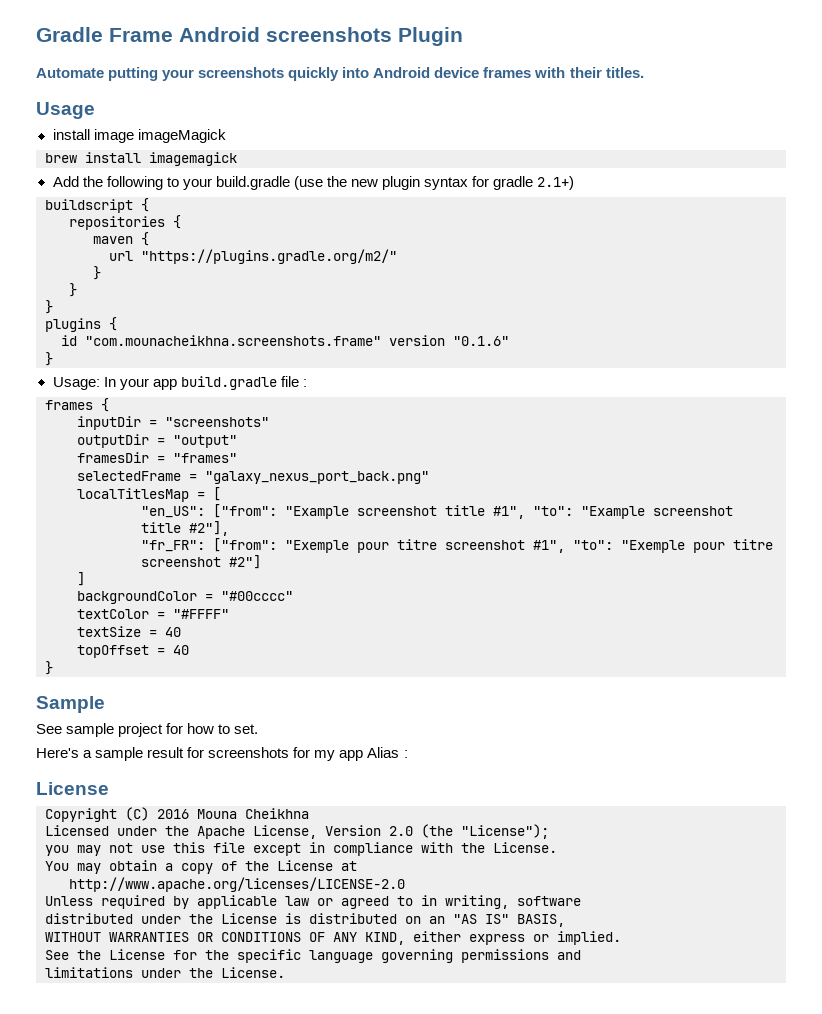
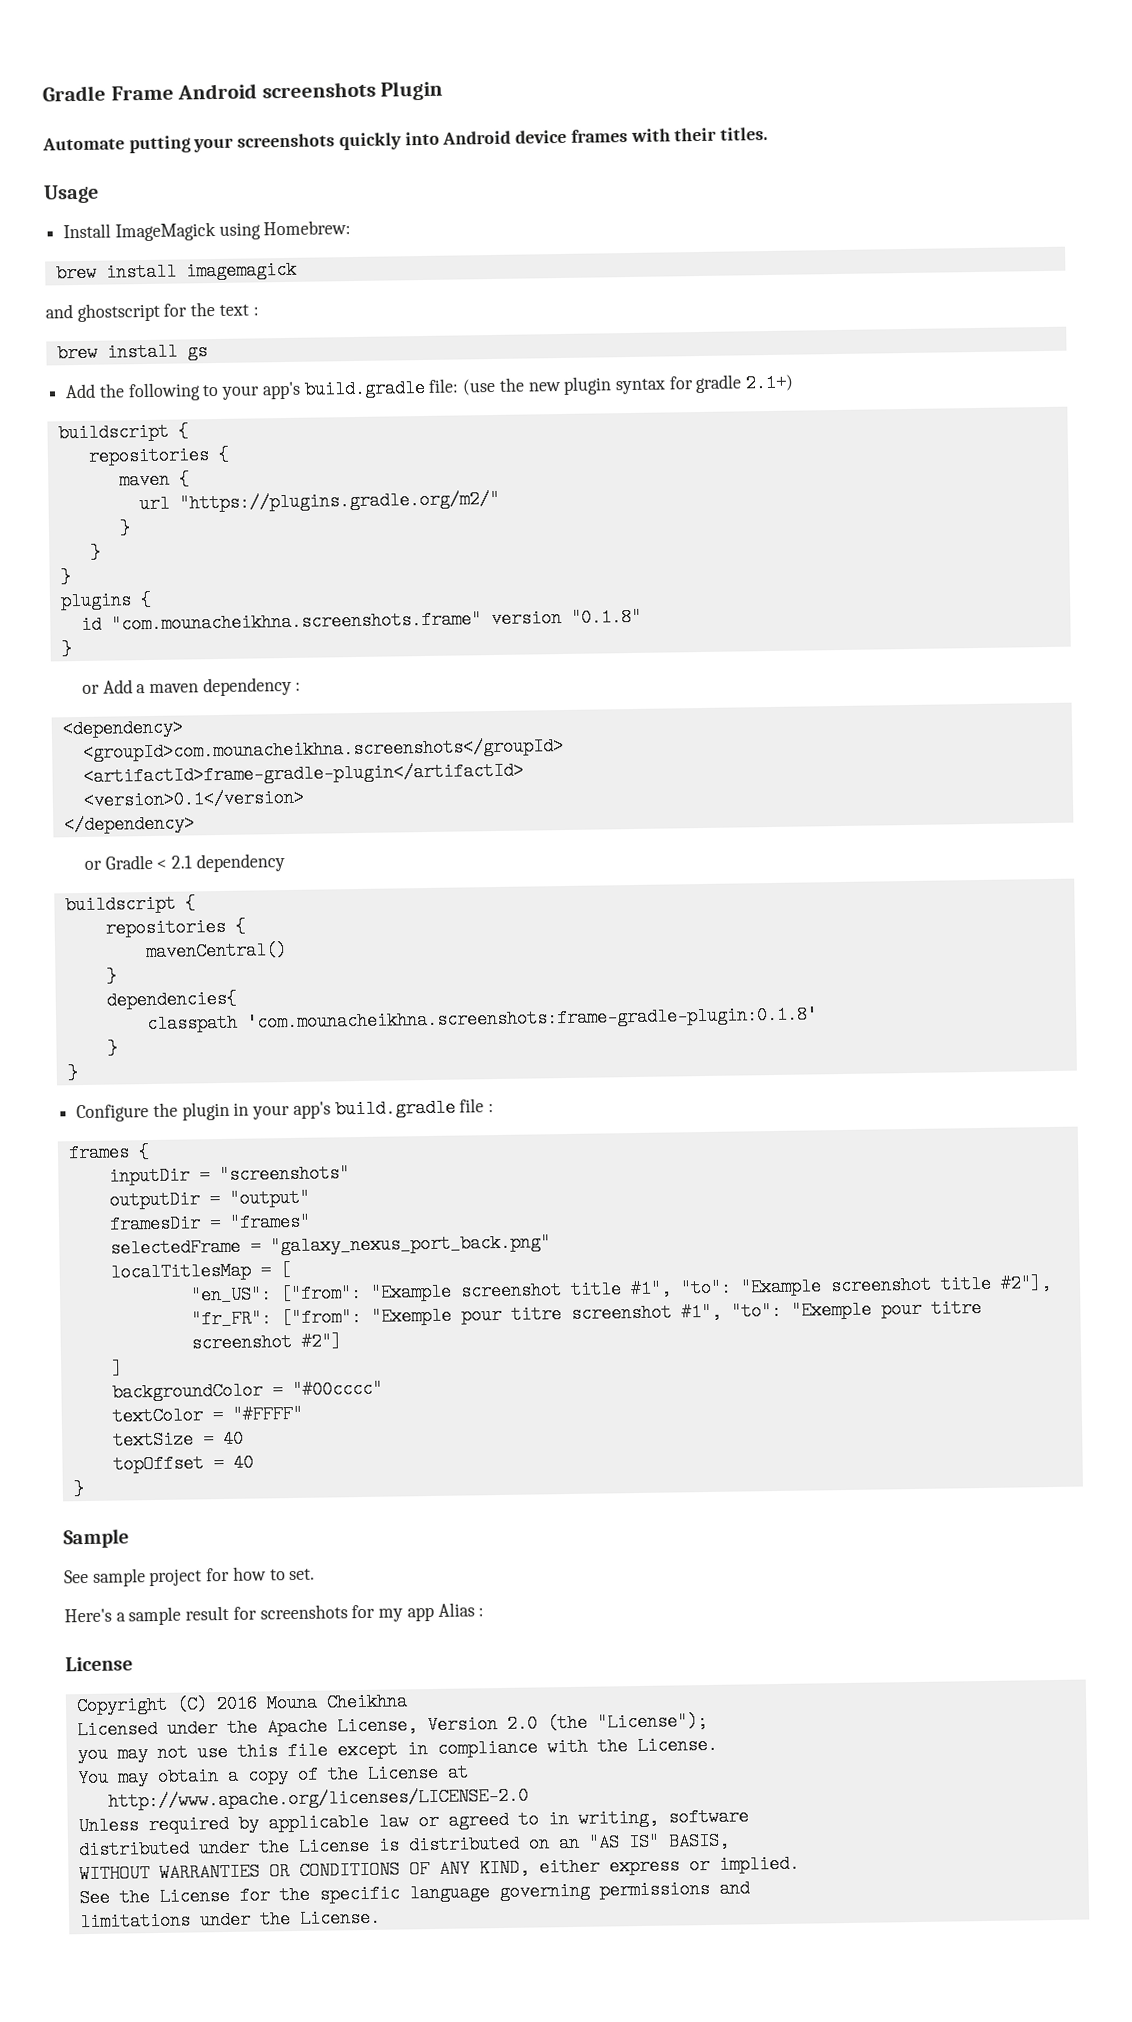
- install image imageMagick
+ Install ImageMagick using Homebrew:
+ and ghostscript for the text :
+ brew install gs
- Add the following to your build.gradle (use the new plugin syntax for gradle 2.1+)
+ Add the following to your app's build.gradle file: (use the new plugin syntax for gradle 2.1+)
- id "com.mounacheikhna.screenshots.frame" version "0.1.6"
+ id "com.mounacheikhna.screenshots.frame" version "0.1.8"
  }
- Usage: In your app build.gradle file :
+ or Add a maven dependency :
+ <dependency>
+ <groupId>com.mounacheikhna.screenshots</groupId>
+ <artifactId>frame-gradle-plugin</artifactId>
+ <version>0.1</version>
+ </dependency>
+ or Gradle < 2.1 dependency
+ buildscript {
+ repositories {
+ mavenCentral()
+ }
+ dependencies{
+ classpath 'com.mounacheikhna.screenshots:frame-gradle-plugin:0.1.8'
+ }
+ }
+ Configure the plugin in your app's build.gradle file :

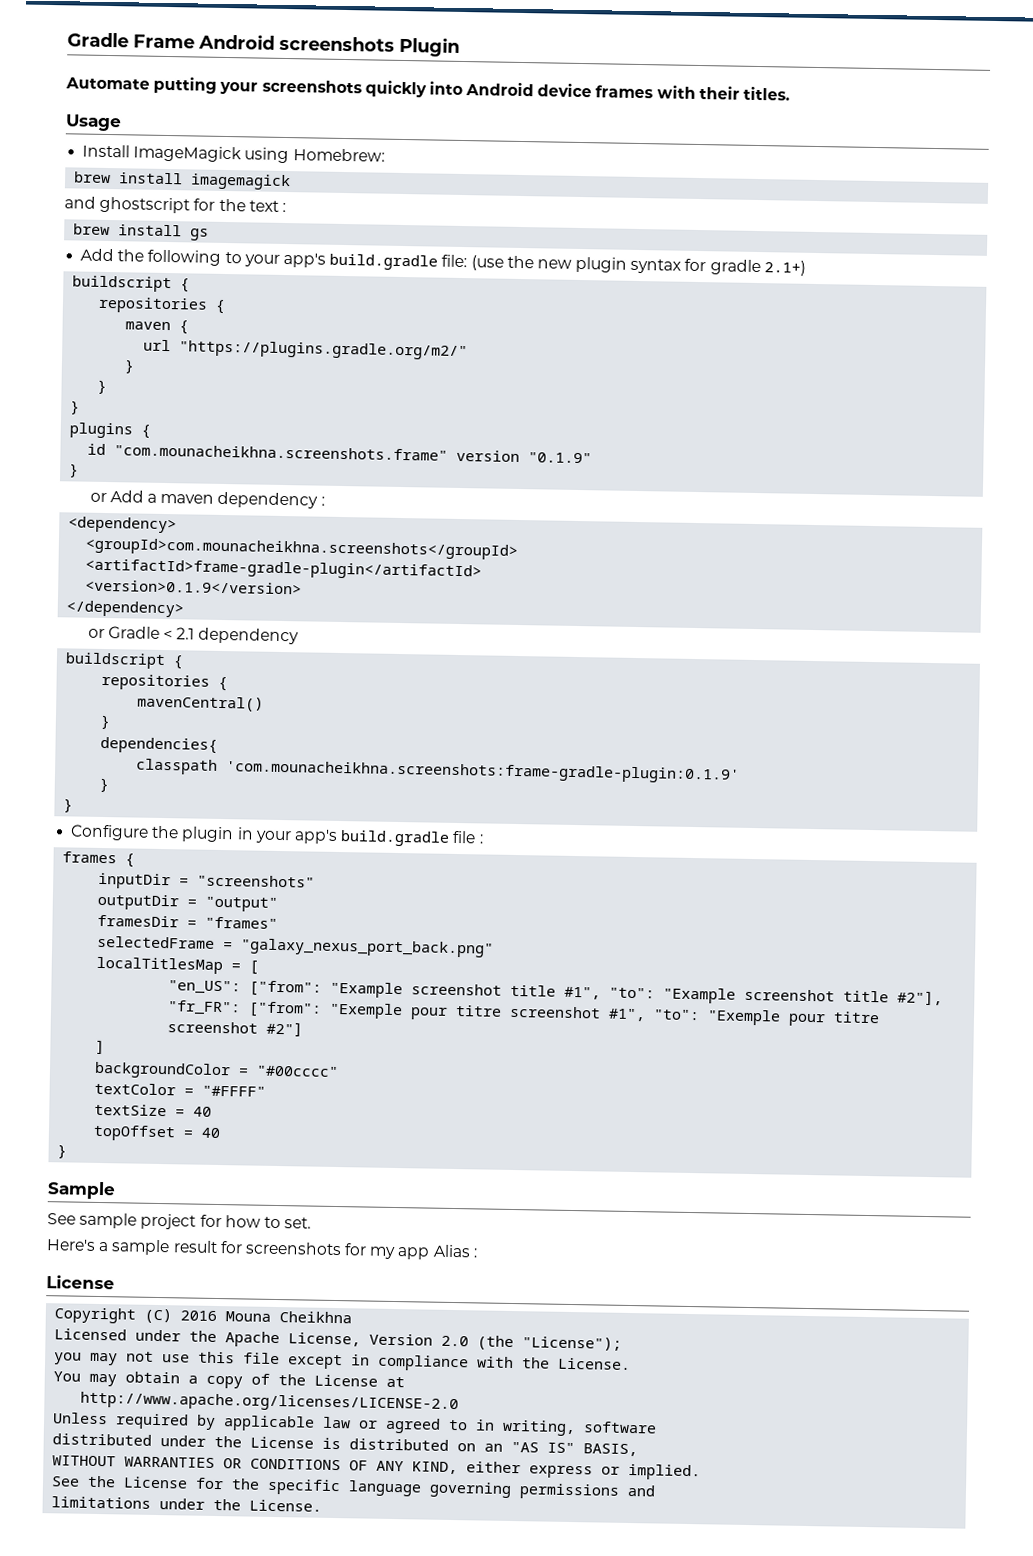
- id "com.mounacheikhna.screenshots.frame" version "0.1.8"
+ id "com.mounacheikhna.screenshots.frame" version "0.1.9"
- <version>0.1</version>
+ <version>0.1.9</version>
- classpath 'com.mounacheikhna.screenshots:frame-gradle-plugin:0.1.8'
+ classpath 'com.mounacheikhna.screenshots:frame-gradle-plugin:0.1.9'

